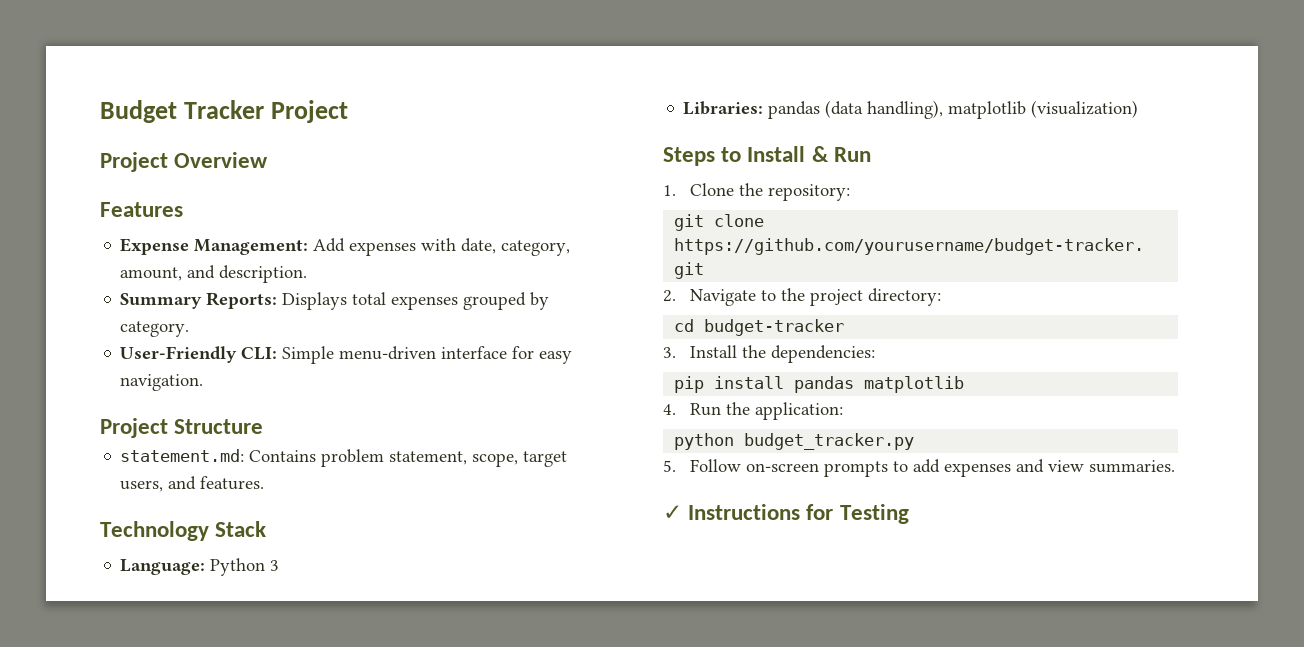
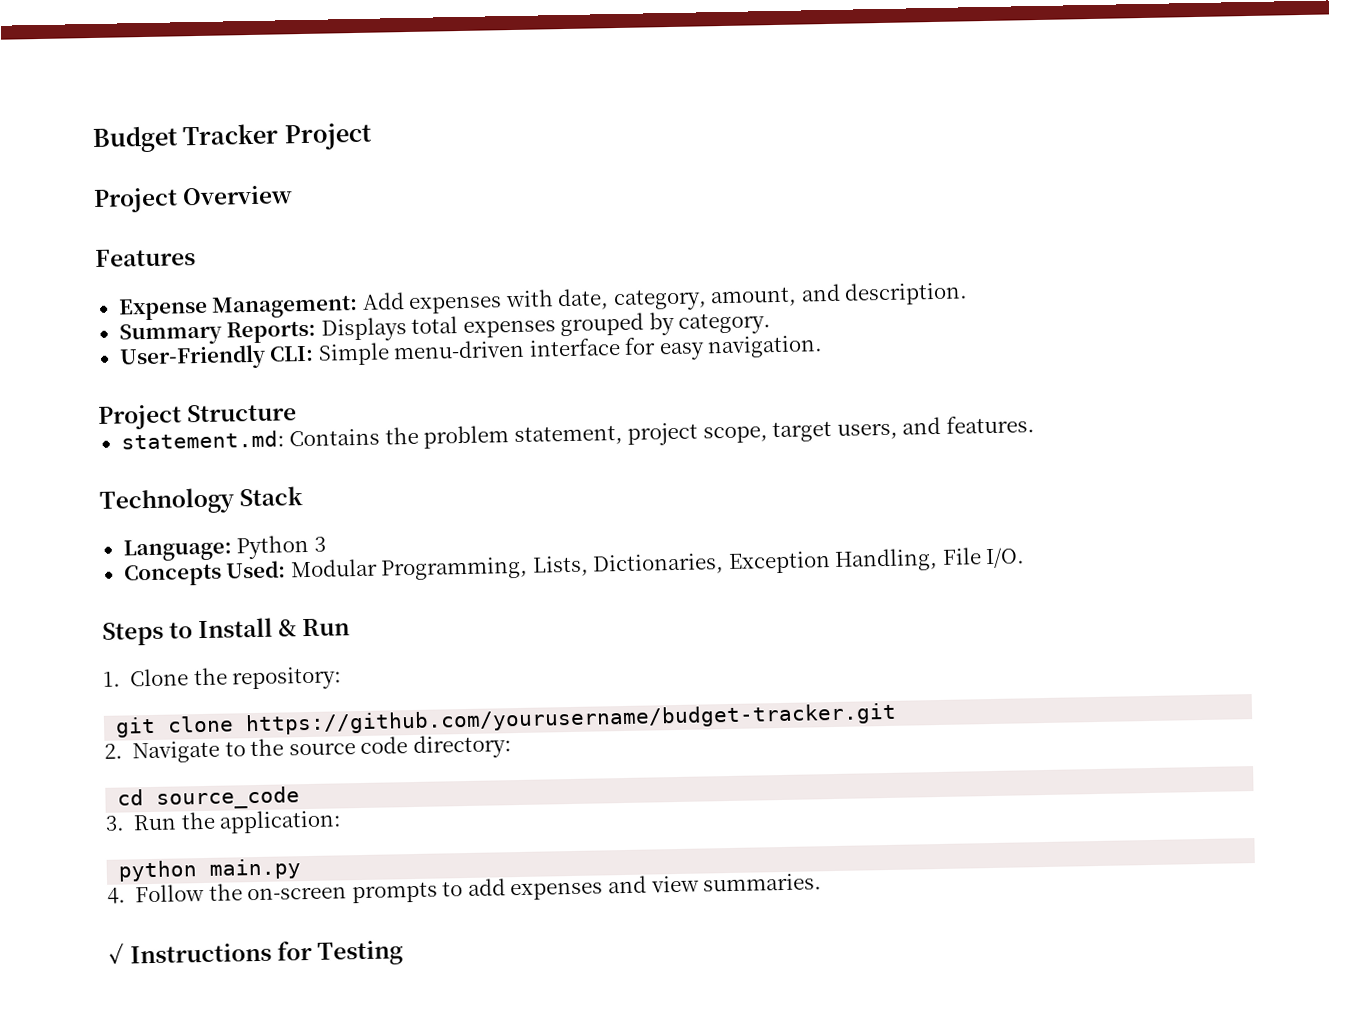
- statement.md: Contains problem statement, scope, target users, and features.
+ statement.md: Contains the problem statement, project scope, target users, and features.
- Libraries: pandas (data handling), matplotlib (visualization)
+ Concepts Used: Modular Programming, Lists, Dictionaries, Exception Handling, File I/O.
- 2. Navigate to the project directory:
+ 2. Navigate to the source code directory:
- cd budget-tracker
- 3. Install the dependencies:
- pip install pandas matplotlib
- 4. Run the application:
+ cd source_code
+ 3. Run the application:
- python budget_tracker.py
- 5. Follow on-screen prompts to add expenses and view summaries.
+ python main.py
+ 4. Follow the on-screen prompts to add expenses and view summaries.

